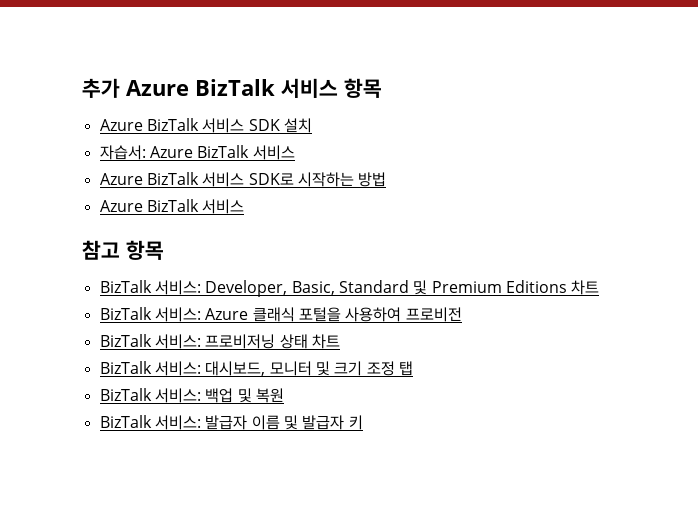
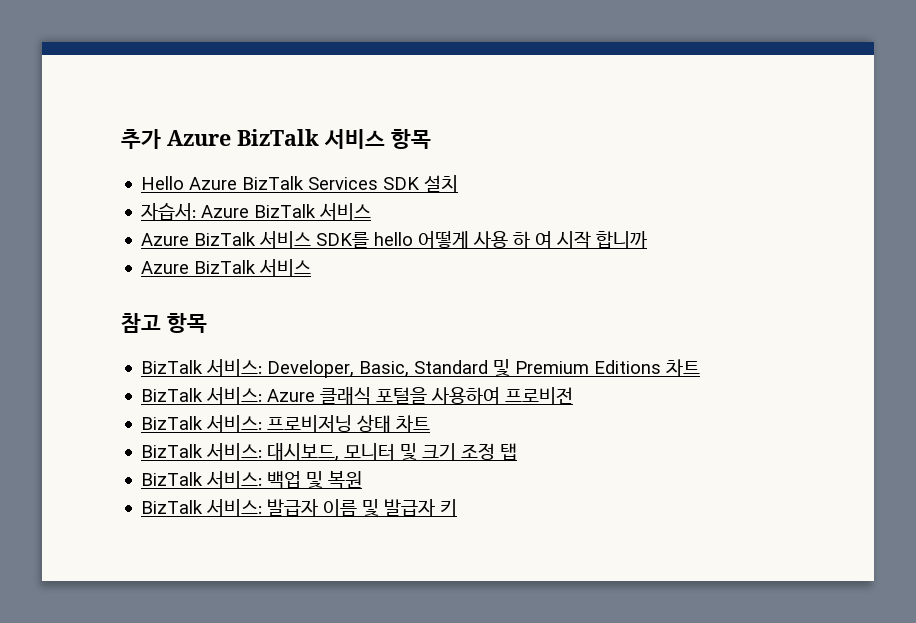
- Azure BizTalk 서비스 SDK 설치
+ Hello Azure BizTalk Services SDK 설치
- Azure BizTalk 서비스 SDK로 시작하는 방법
+ Azure BizTalk 서비스 SDK를 hello 어떻게 사용 하 여 시작 합니까

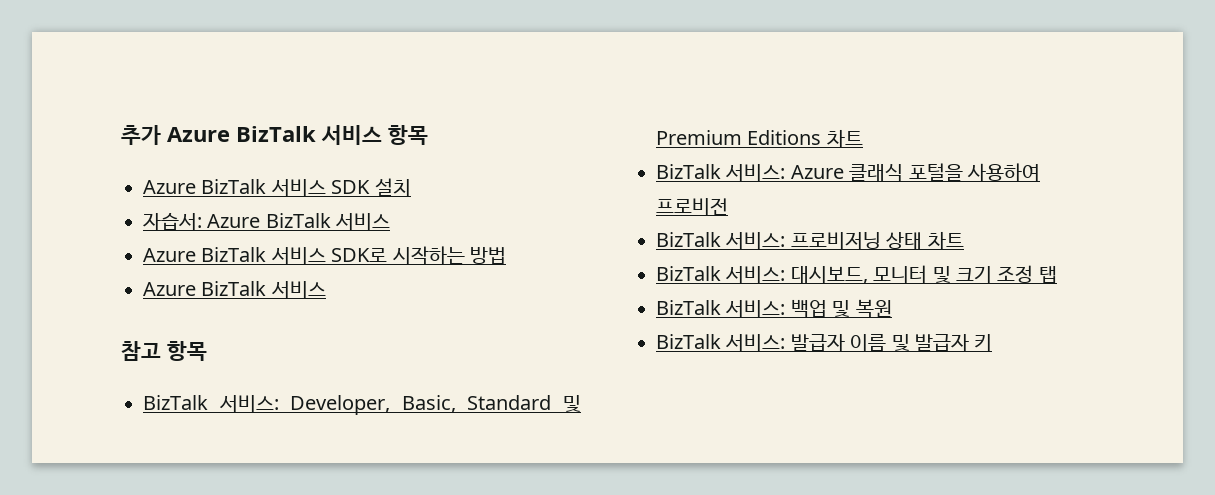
- Hello Azure BizTalk Services SDK 설치
+ Azure BizTalk 서비스 SDK 설치
- Azure BizTalk 서비스 SDK를 hello 어떻게 사용 하 여 시작 합니까
+ Azure BizTalk 서비스 SDK로 시작하는 방법

